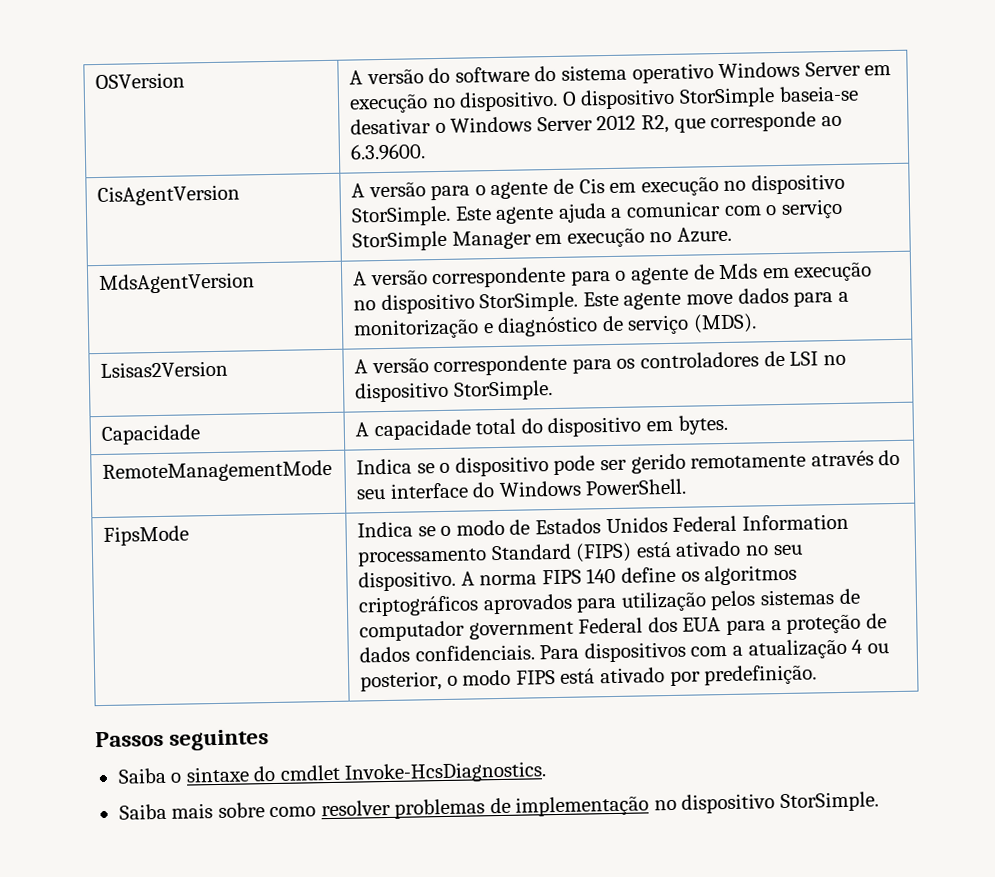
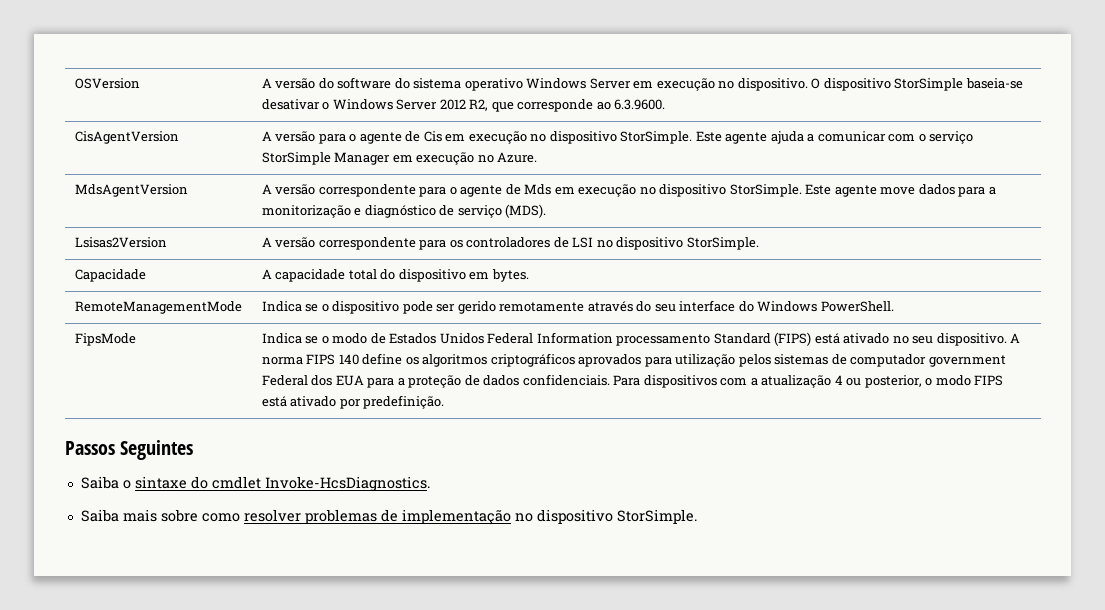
- Passos seguintes
+ Passos Seguintes

